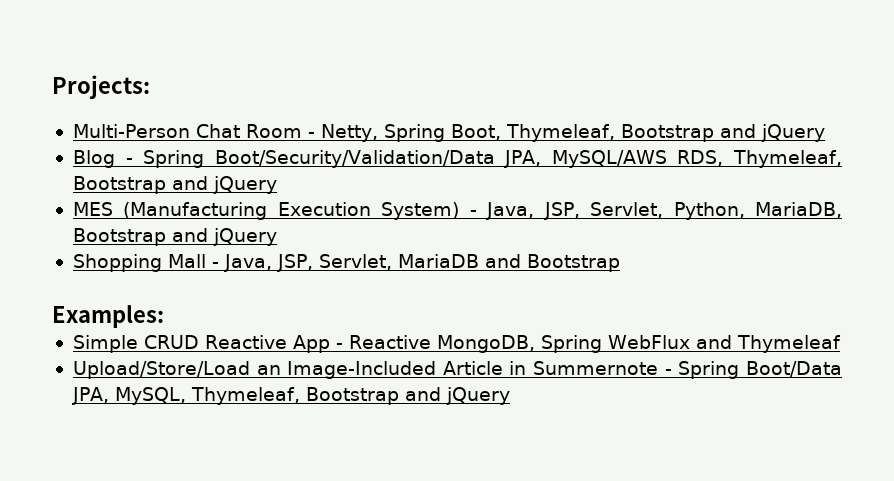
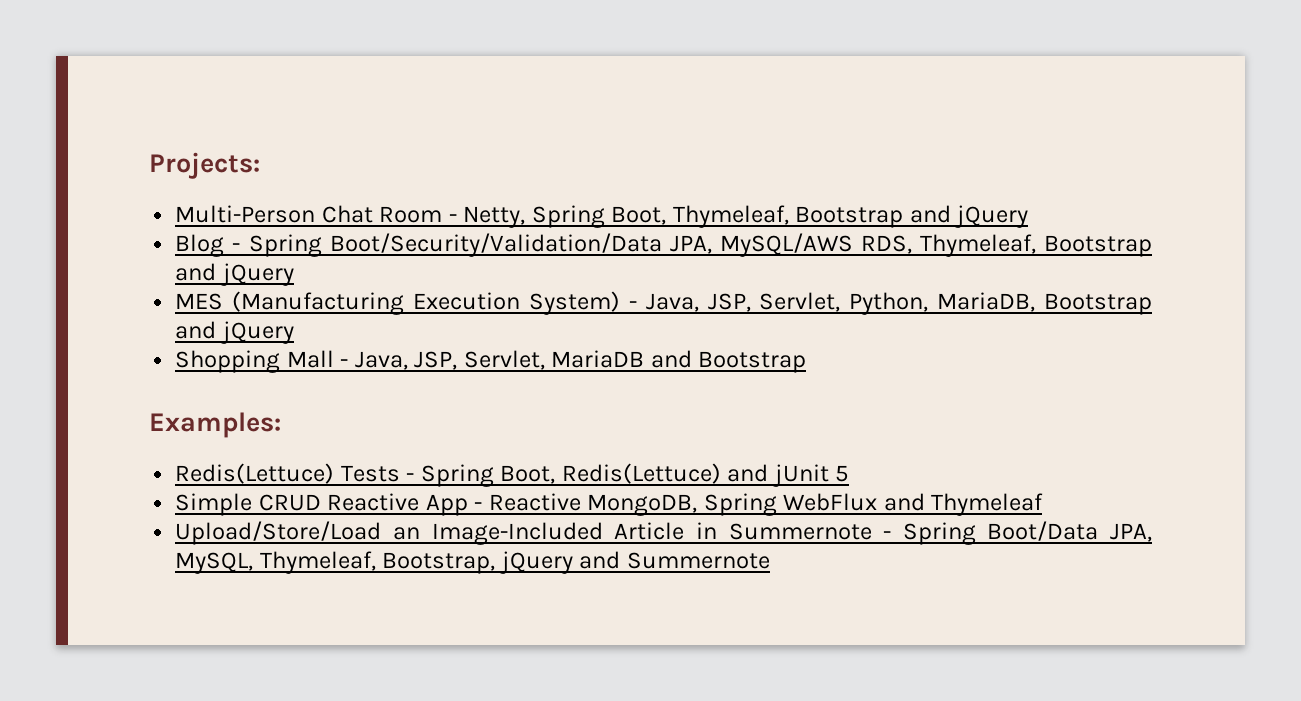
+ Redis(Lettuce) Tests - Spring Boot, Redis(Lettuce) and jUnit 5
- Upload/Store/Load an Image-Included Article in Summernote - Spring Boot/Data JPA, MySQL, Thymeleaf, Bootstrap and jQuery
+ Upload/Store/Load an Image-Included Article in Summernote - Spring Boot/Data JPA, MySQL, Thymeleaf, Bootstrap, jQuery and Summernote

